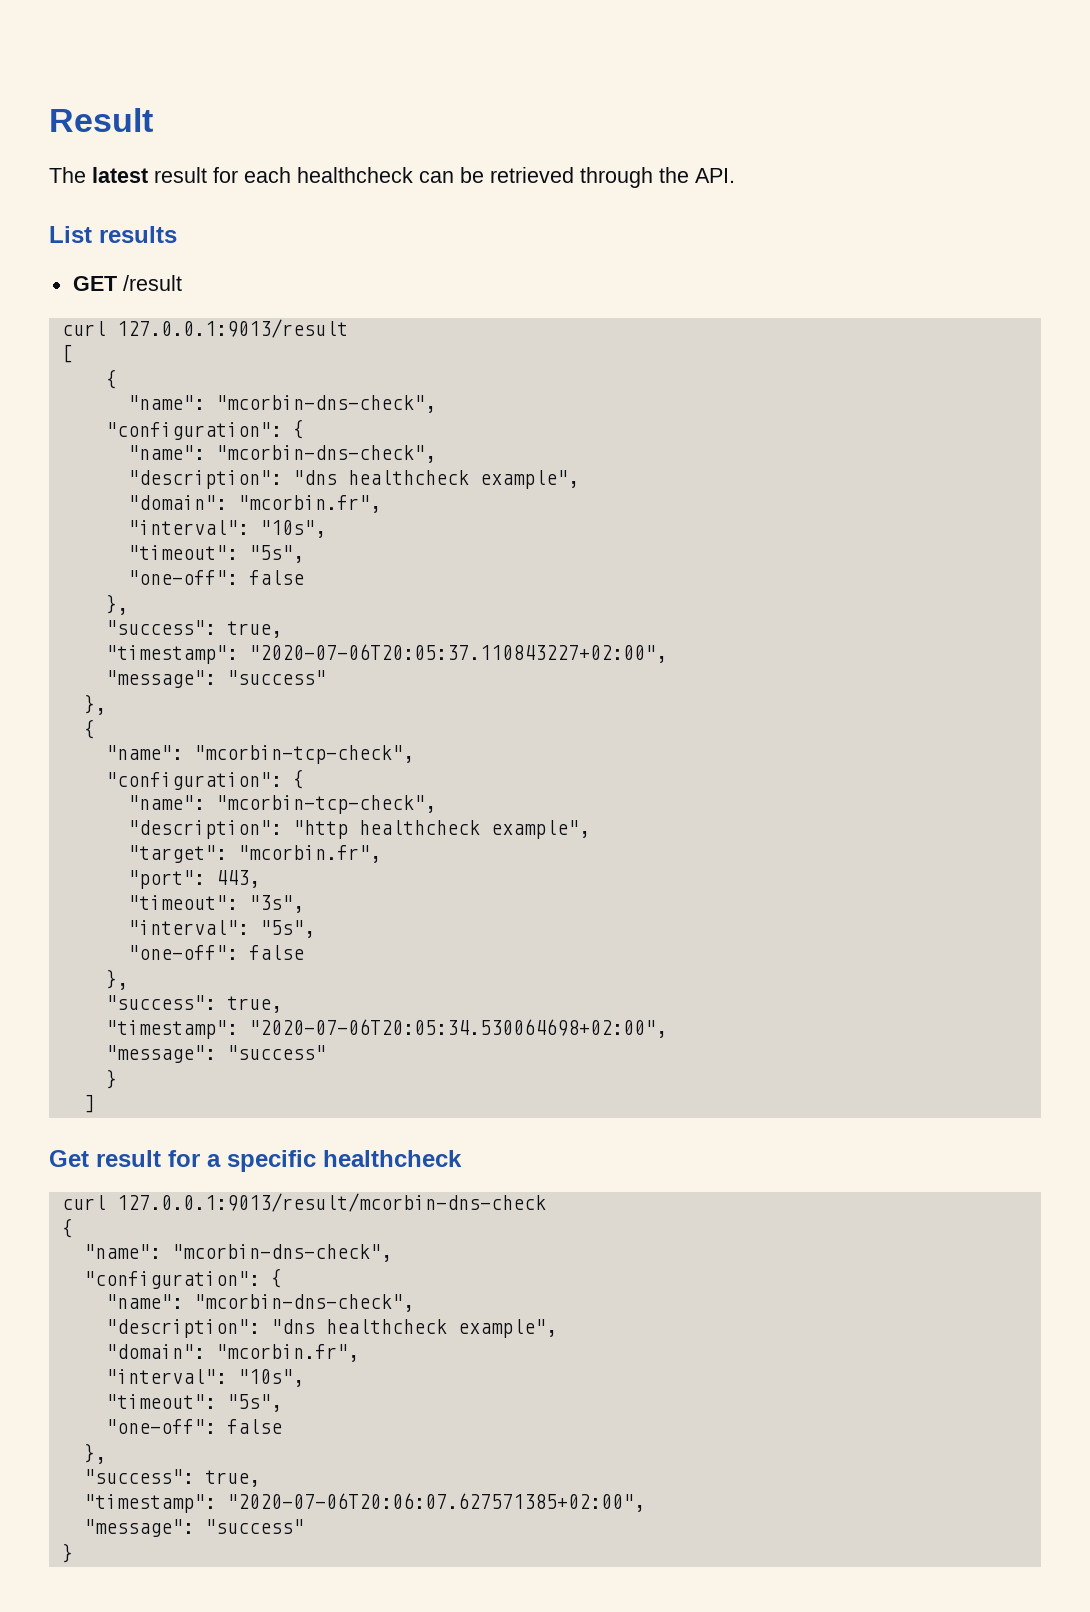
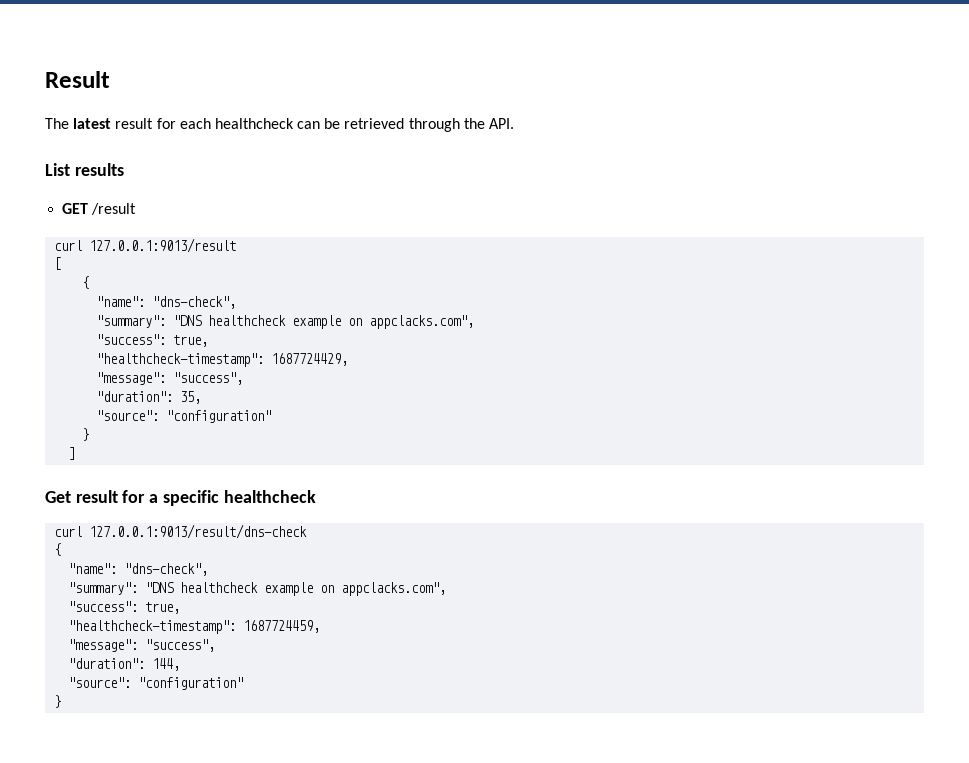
  [
  {
- "name": "mcorbin-dns-check",
- "configuration": {
- "name": "mcorbin-dns-check",
- "description": "dns healthcheck example",
- "domain": "mcorbin.fr",
- "interval": "10s",
- "timeout": "5s",
- "one-off": false
- },
+ "name": "dns-check",
+ "summary": "DNS healthcheck example on appclacks.com",
  "success": true,
- "timestamp": "2020-07-06T20:05:37.110843227+02:00",
- "message": "success"
- },
- {
- "name": "mcorbin-tcp-check",
- "configuration": {
- "name": "mcorbin-tcp-check",
- "description": "http healthcheck example",
- "target": "mcorbin.fr",
- "port": 443,
- "timeout": "3s",
- "interval": "5s",
- "one-off": false
- },
- "success": true,
- "timestamp": "2020-07-06T20:05:34.530064698+02:00",
- "message": "success"
+ "healthcheck-timestamp": 1687724429,
+ "message": "success",
+ "duration": 35,
+ "source": "configuration"
- curl 127.0.0.1:9013/result/mcorbin-dns-check
+ curl 127.0.0.1:9013/result/dns-check
  {
- "name": "mcorbin-dns-check",
- "configuration": {
- "name": "mcorbin-dns-check",
- "description": "dns healthcheck example",
- "domain": "mcorbin.fr",
- "interval": "10s",
- "timeout": "5s",
- "one-off": false
- },
+ "name": "dns-check",
+ "summary": "DNS healthcheck example on appclacks.com",
  "success": true,
- "timestamp": "2020-07-06T20:06:07.627571385+02:00",
- "message": "success"
+ "healthcheck-timestamp": 1687724459,
+ "message": "success",
+ "duration": 144,
+ "source": "configuration"

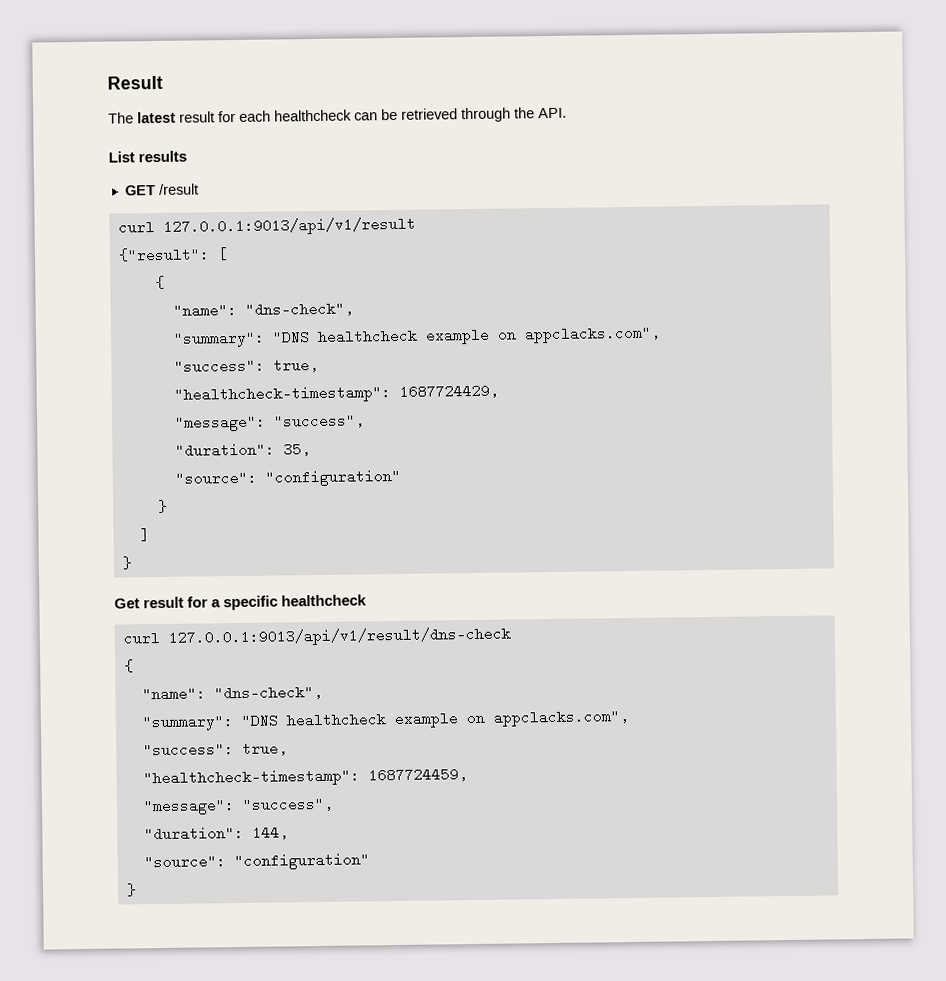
- curl 127.0.0.1:9013/result
- [
+ curl 127.0.0.1:9013/api/v1/result
+ {"result": [
  ]
+ }
- curl 127.0.0.1:9013/result/dns-check
+ curl 127.0.0.1:9013/api/v1/result/dns-check

